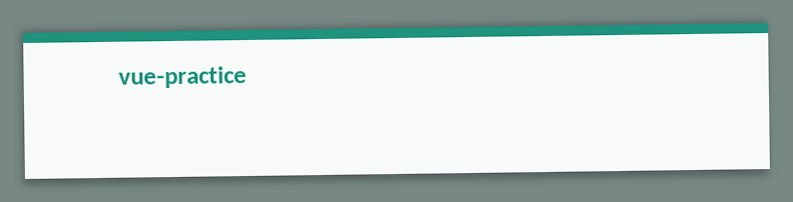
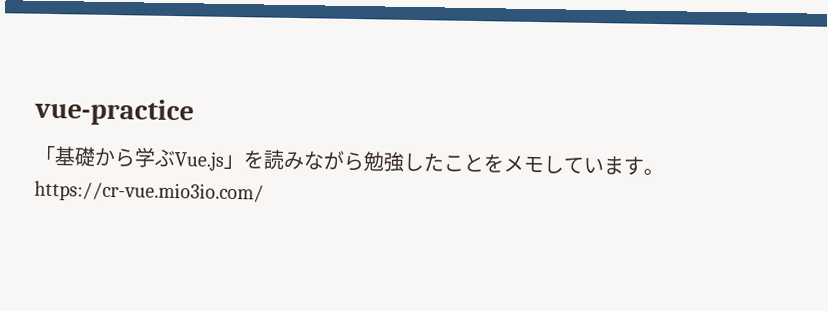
+ 「基礎から学ぶVue.js」を読みながら勉強したことをメモしています。https://cr-vue.mio3io.com/

